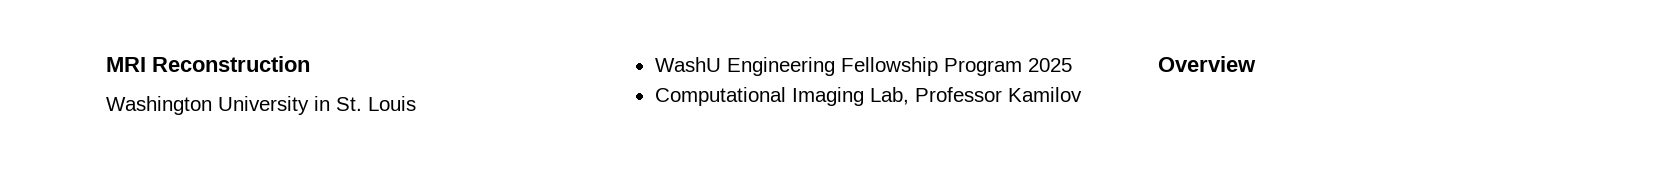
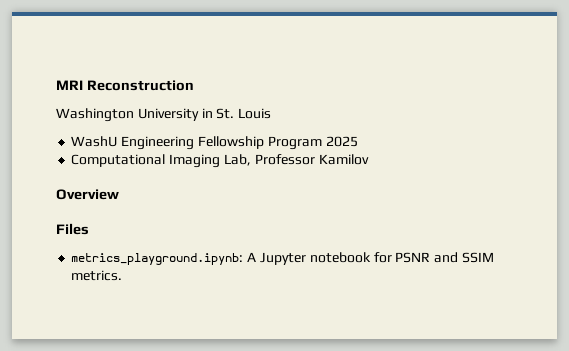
+ Files
+ metrics_playground.ipynb: A Jupyter notebook for PSNR and SSIM metrics.

